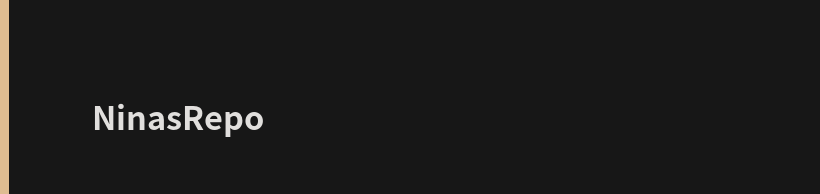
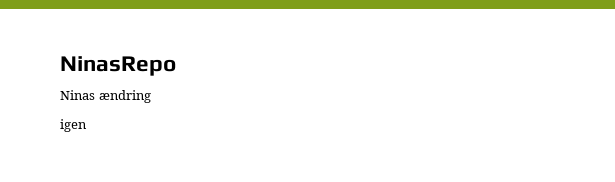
+ Ninas ændring
+ igen

